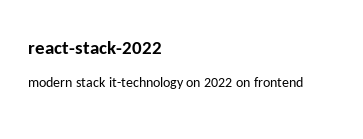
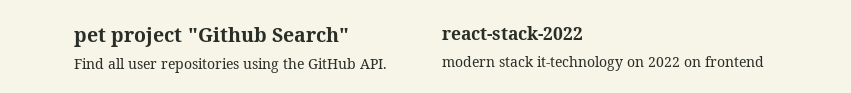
+ pet project "Github Search"
+ Find all user repositories using the GitHub API.

